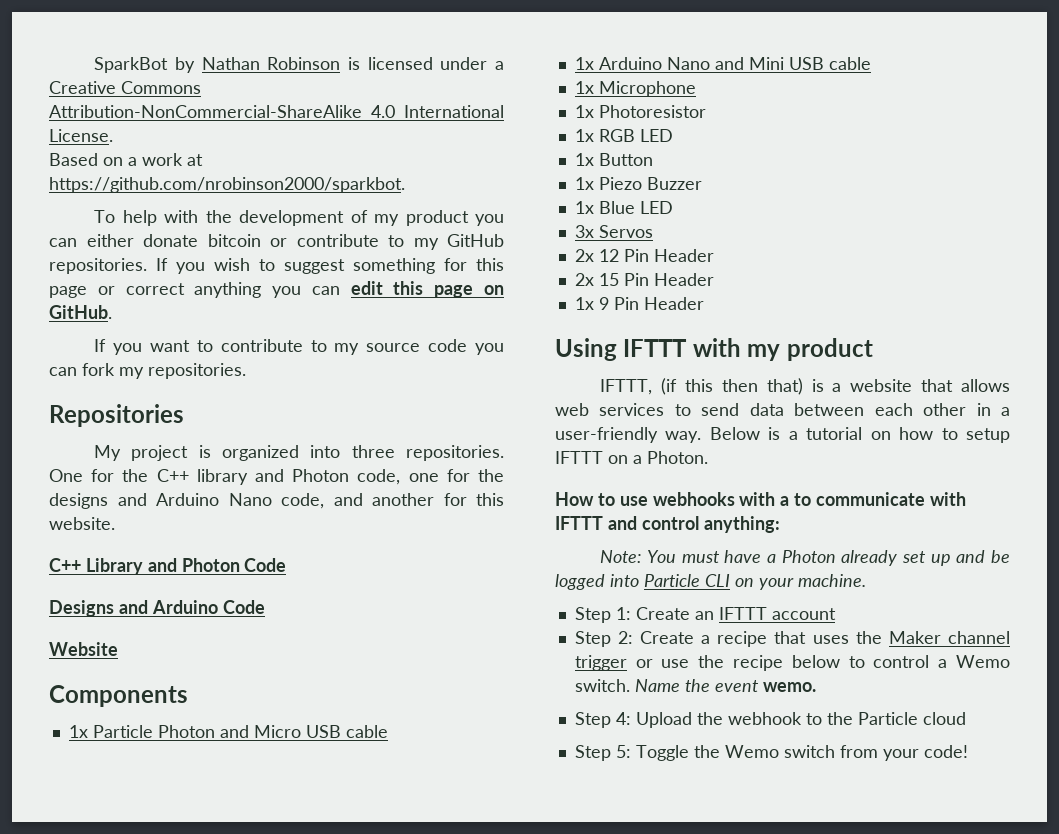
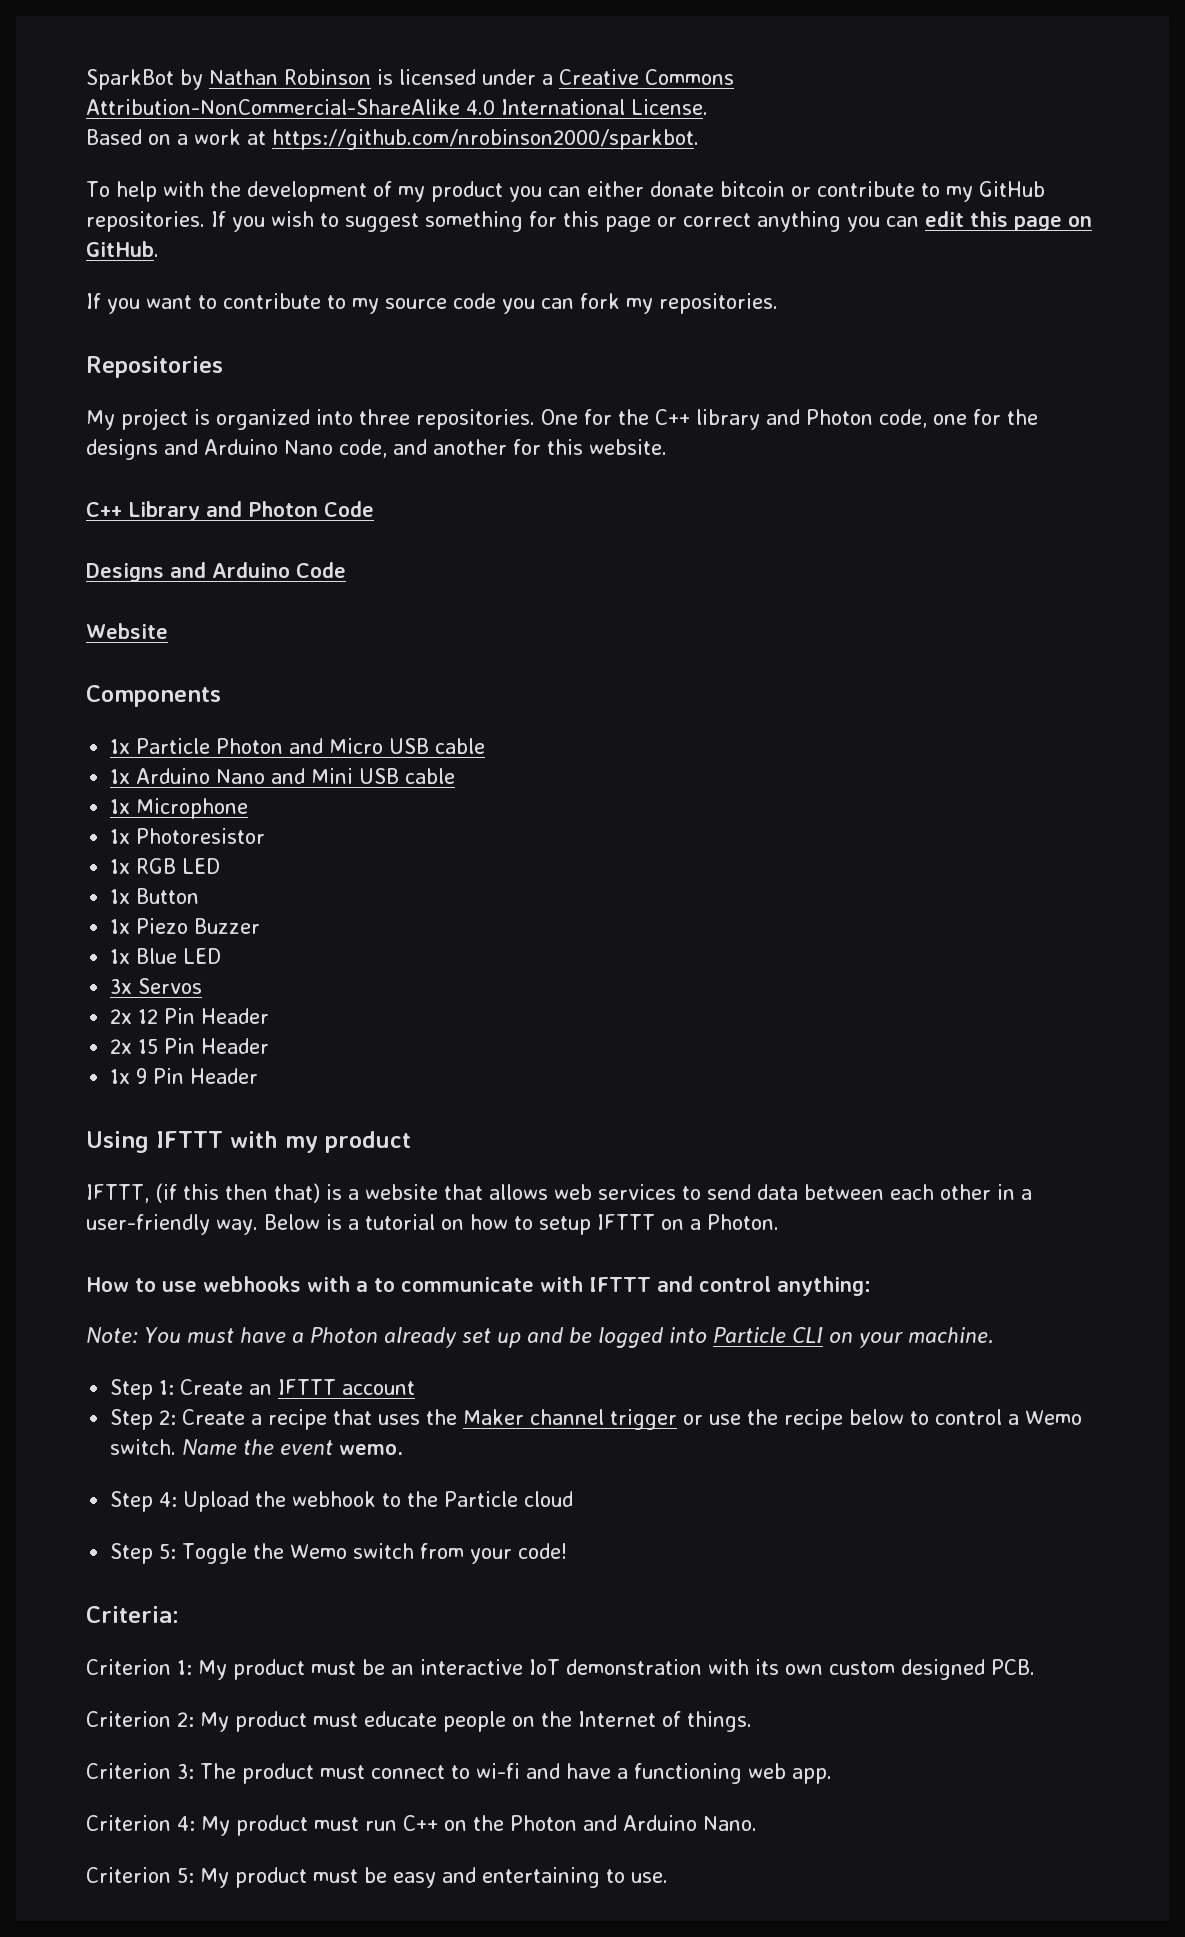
+ Criteria:
+ Criterion 1: My product must be an interactive IoT demonstration with its own custom designed PCB.
+ Criterion 2: My product must educate people on the Internet of things.
+ Criterion 3: The product must connect to wi-fi and have a functioning web app.
+ Criterion 4: My product must run C++ on the Photon and Arduino Nano.
+ Criterion 5: My product must be easy and entertaining to use.

